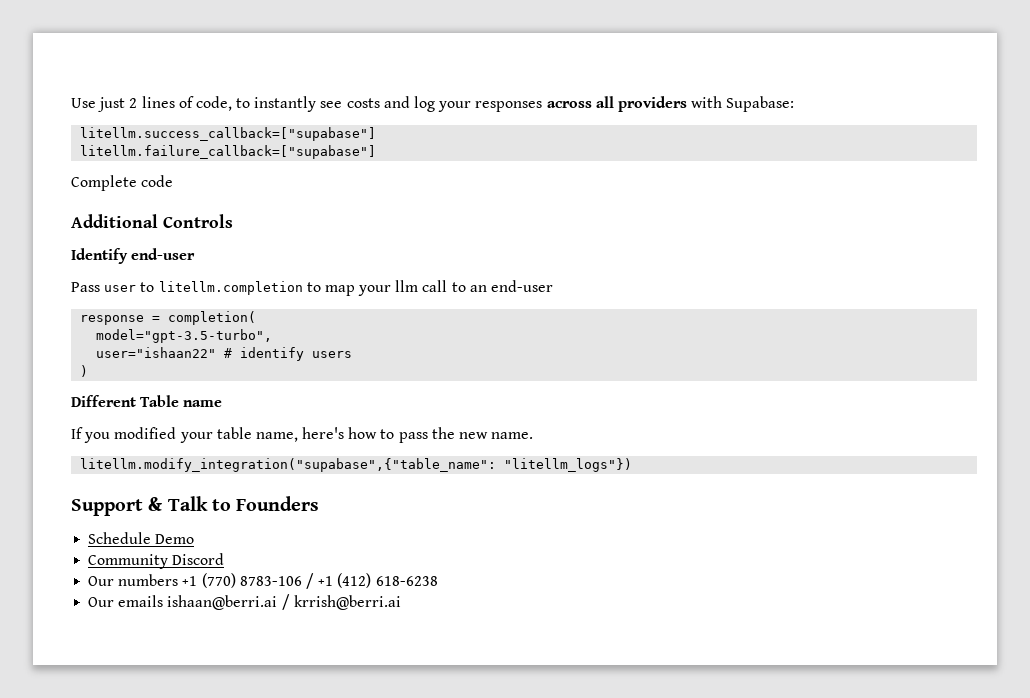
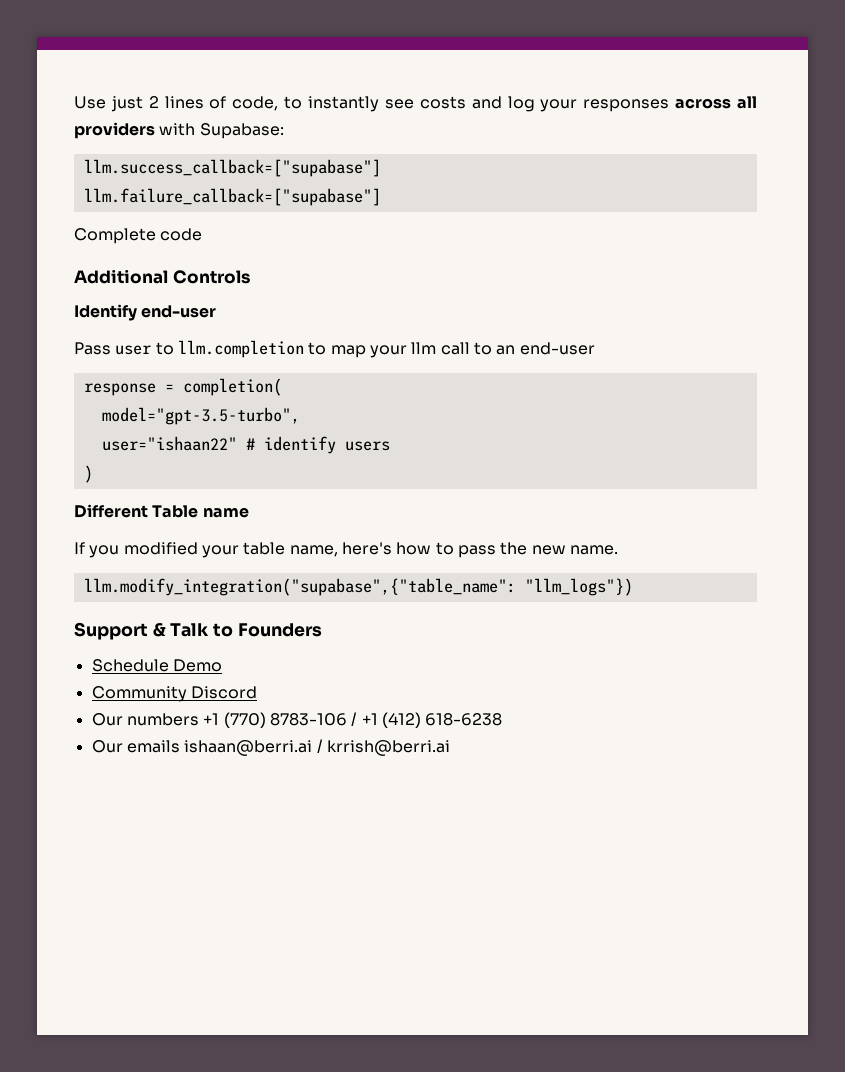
- litellm.success_callback=["supabase"]
- litellm.failure_callback=["supabase"]
+ llm.success_callback=["supabase"]
+ llm.failure_callback=["supabase"]
- Pass user to litellm.completion to map your llm call to an end-user
+ Pass user to llm.completion to map your llm call to an end-user
- litellm.modify_integration("supabase",{"table_name": "litellm_logs"})
+ llm.modify_integration("supabase",{"table_name": "llm_logs"})

